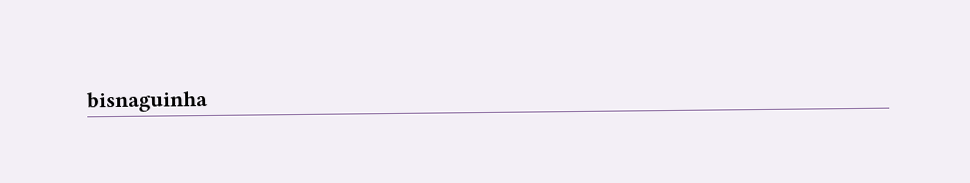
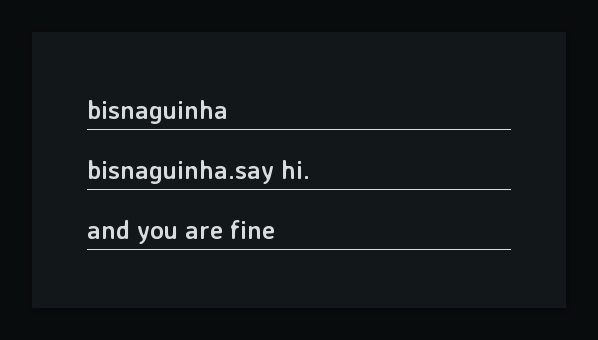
+ bisnaguinha.say hi.
+ and you are fine

